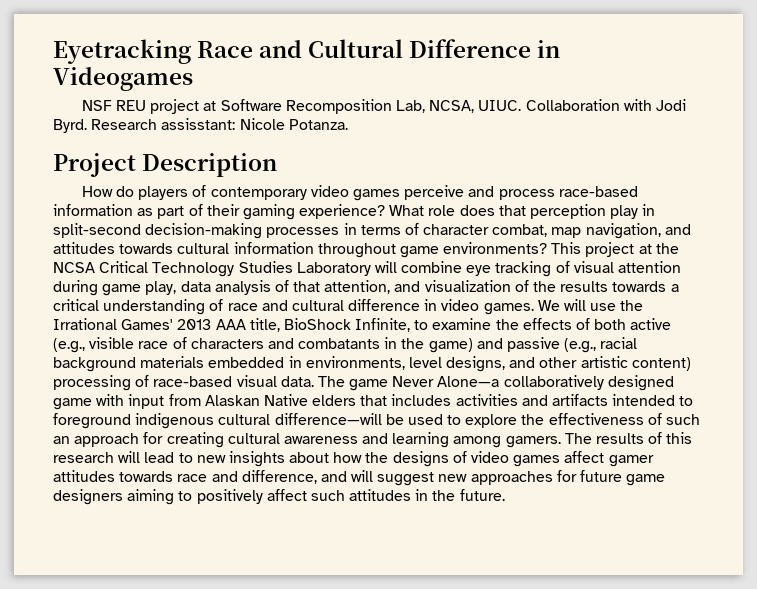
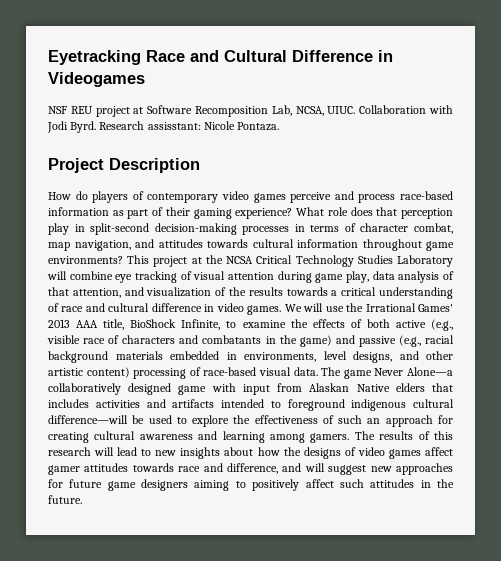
- Research assisstant: Nicole Potanza.
+ Research assisstant: Nicole Pontaza.

